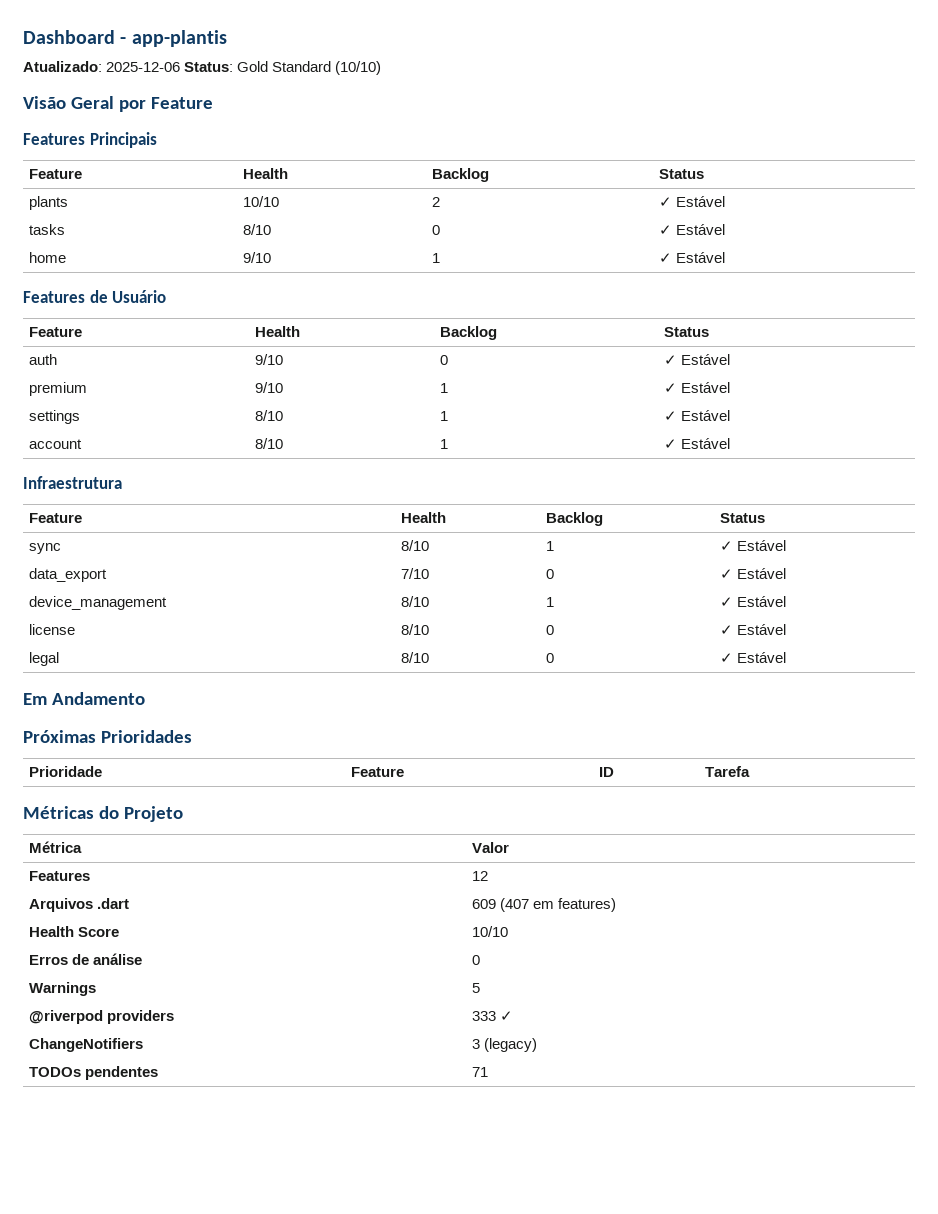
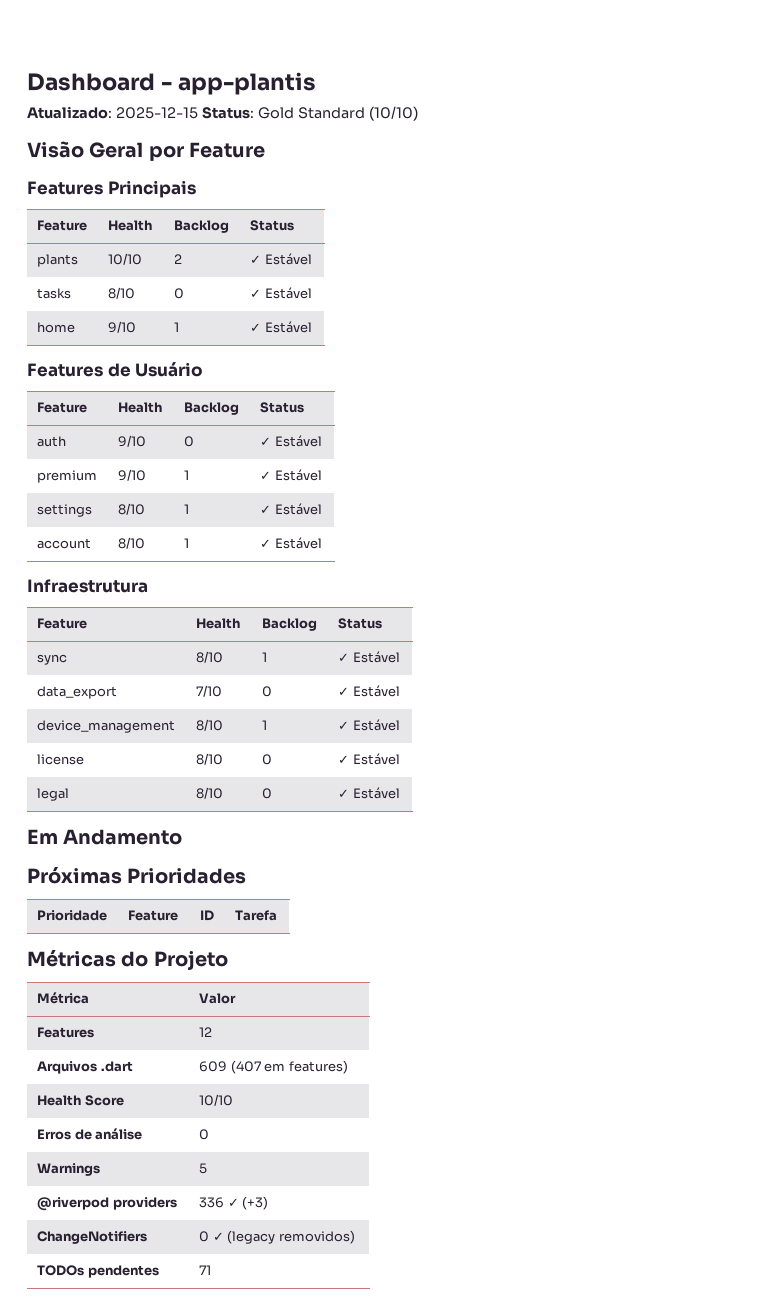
- Atualizado: 2025-12-06 Status: Gold Standard (10/10)
+ Atualizado: 2025-12-15 Status: Gold Standard (10/10)
- @riverpod providers | 333 ✓
+ @riverpod providers | 336 ✓ (+3)
- ChangeNotifiers | 3 (legacy)
+ ChangeNotifiers | 0 ✓ (legacy removidos)

